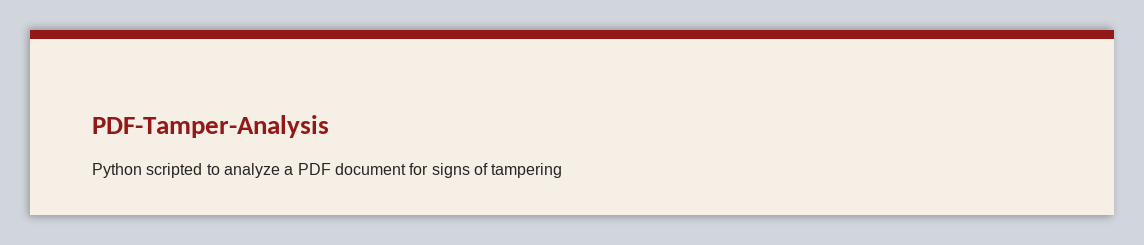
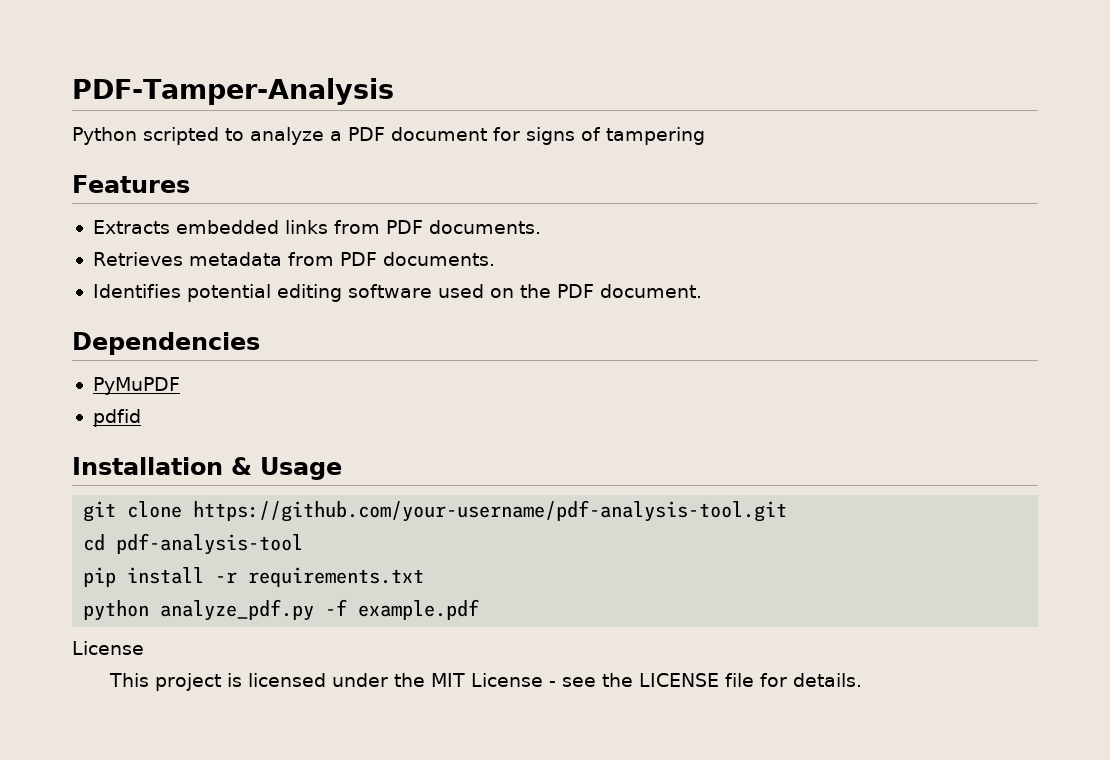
+ Features
+ Extracts embedded links from PDF documents.
+ Retrieves metadata from PDF documents.
+ Identifies potential editing software used on the PDF document.
+ Dependencies
+ PyMuPDF
+ pdfid
+ Installation & Usage
+ git clone https://github.com/your-username/pdf-analysis-tool.git
+ cd pdf-analysis-tool
+ pip install -r requirements.txt
+ python analyze_pdf.py -f example.pdf
+ License
+ This project is licensed under the MIT License - see the LICENSE file for details.

